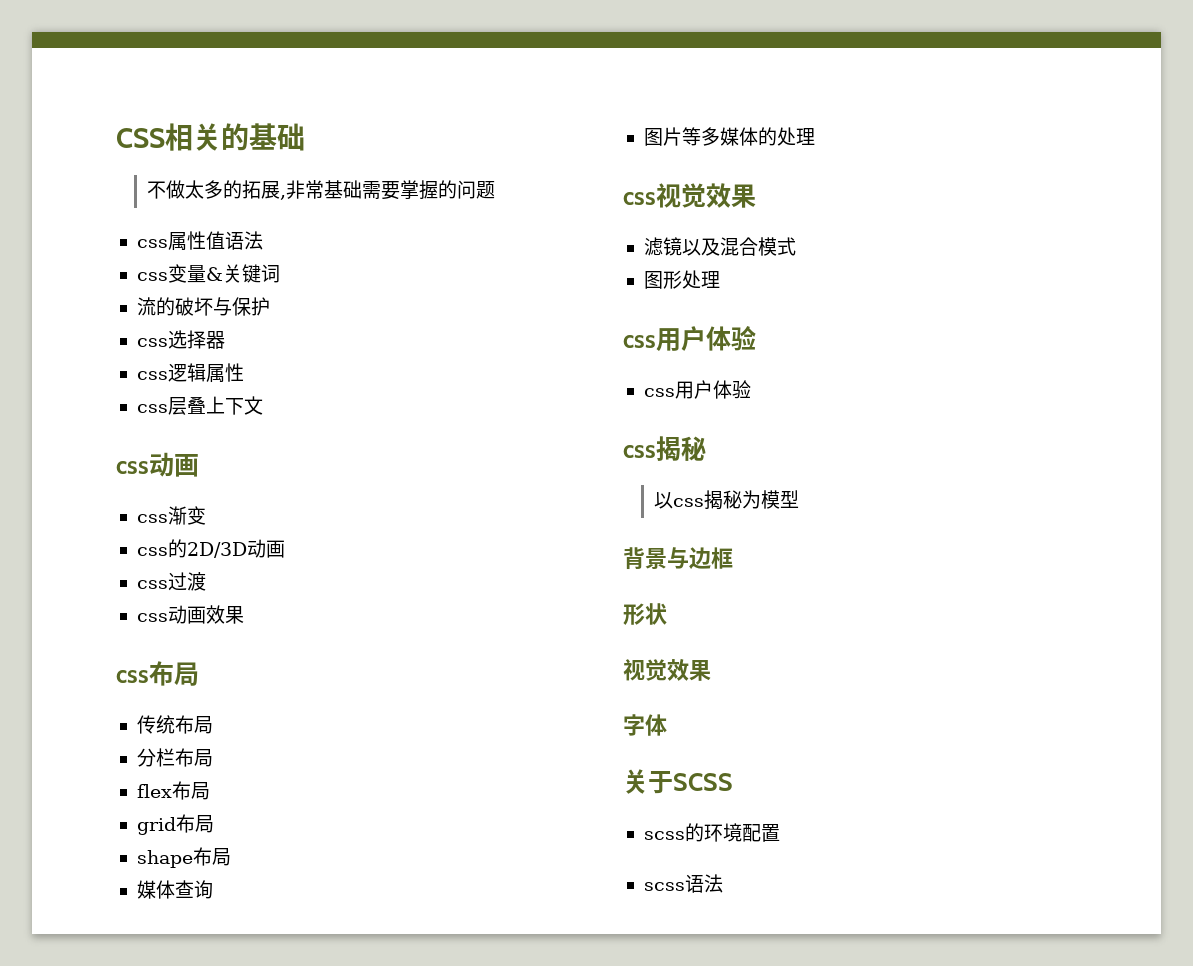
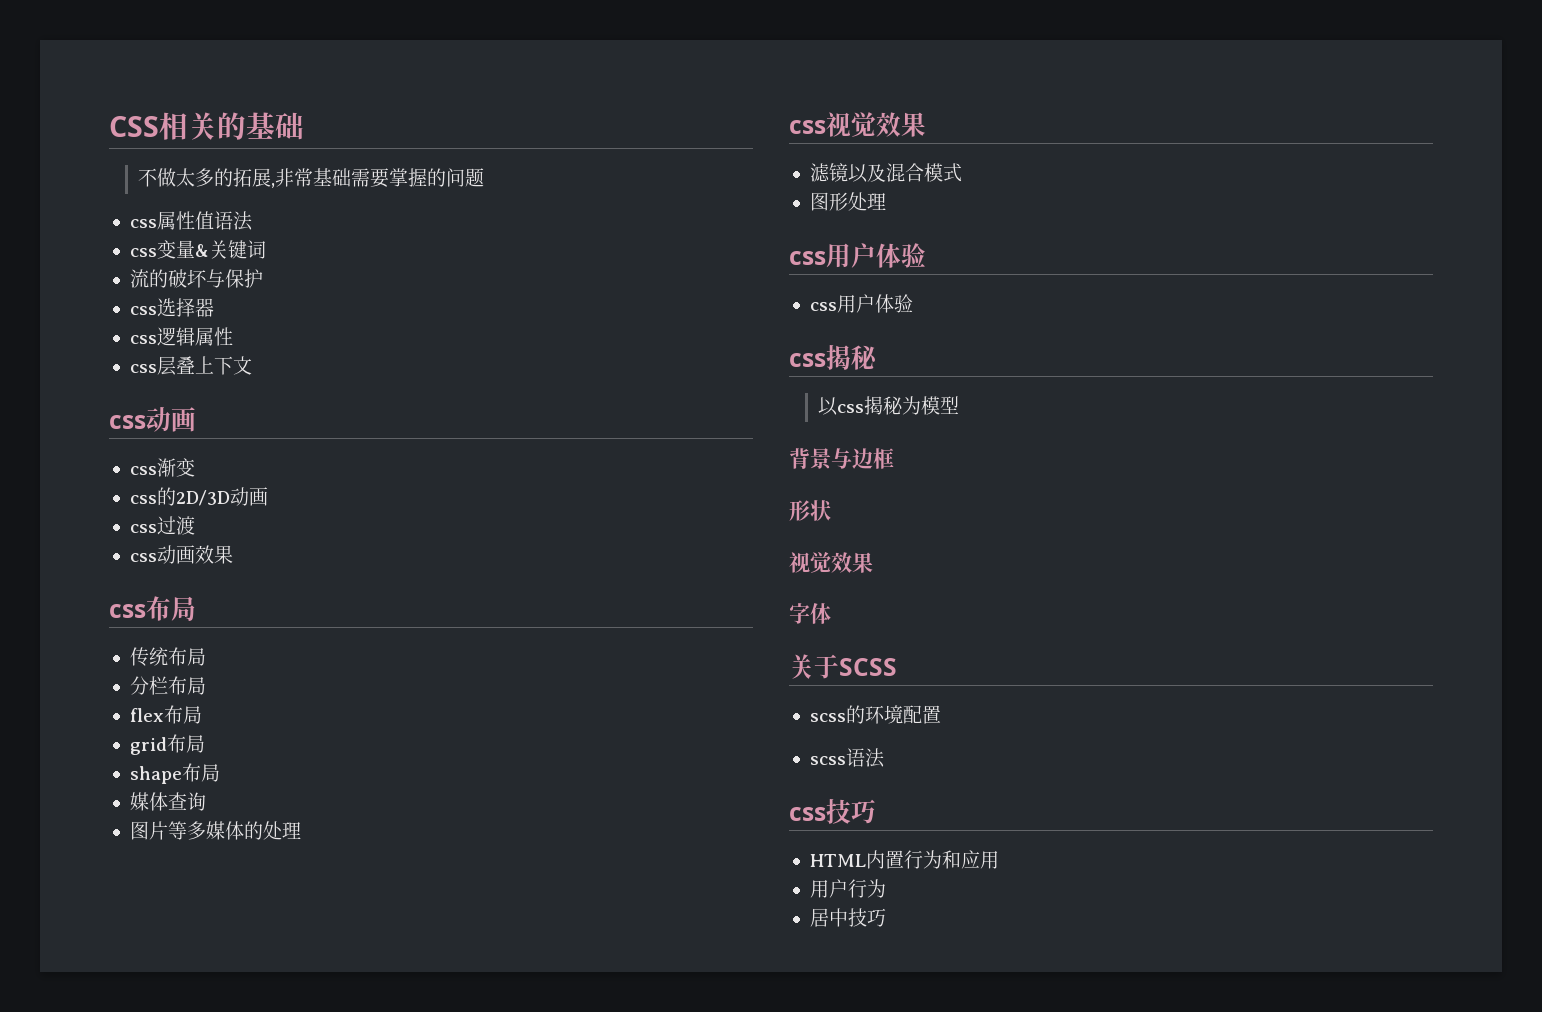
+ css技巧
+ HTML内置行为和应用
+ 用户行为
+ 居中技巧

